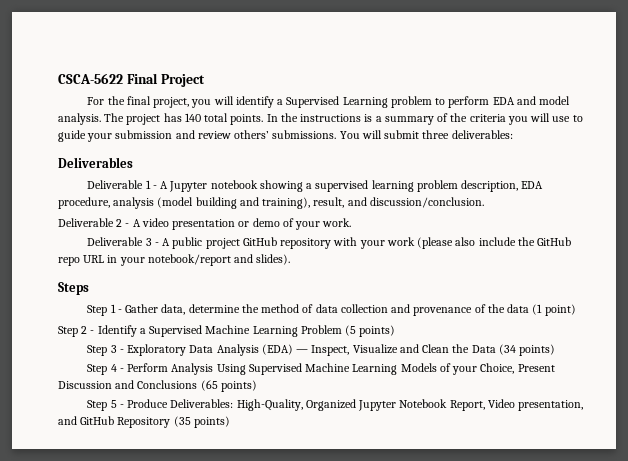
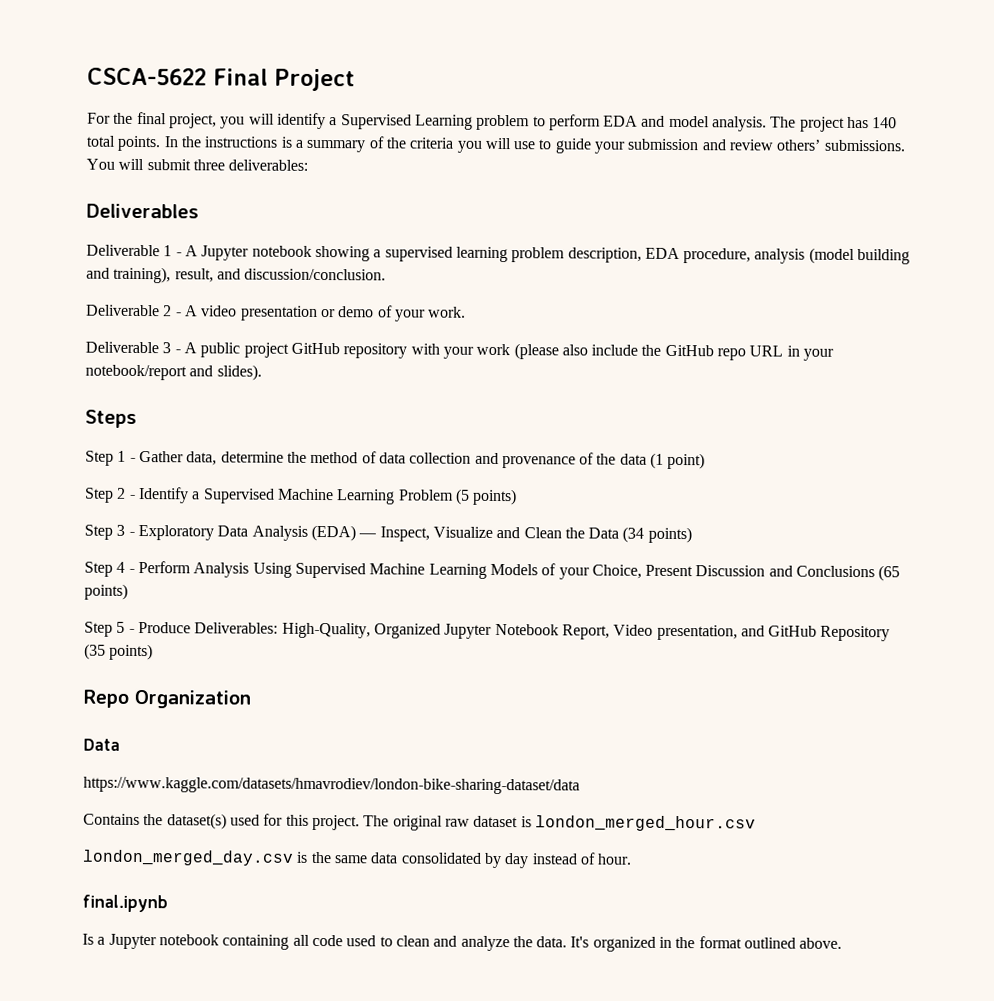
+ Repo Organization
+ Data
+ https://www.kaggle.com/datasets/hmavrodiev/london-bike-sharing-dataset/data
+ Contains the dataset(s) used for this project. The original raw dataset is london_merged_hour.csv
+ london_merged_day.csv is the same data consolidated by day instead of hour.
+ final.ipynb
+ Is a Jupyter notebook containing all code used to clean and analyze the data. It's organized in the format outlined above.

